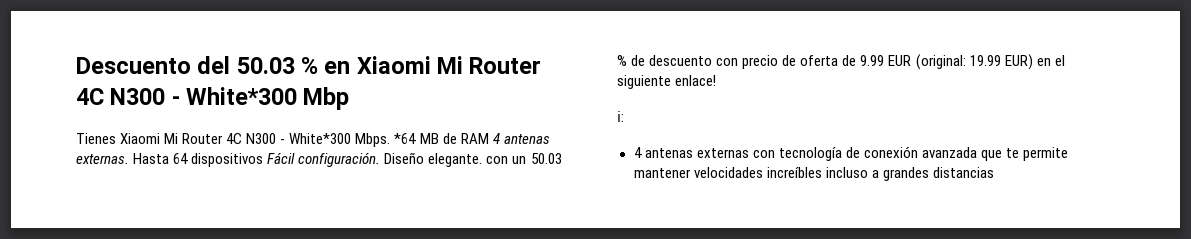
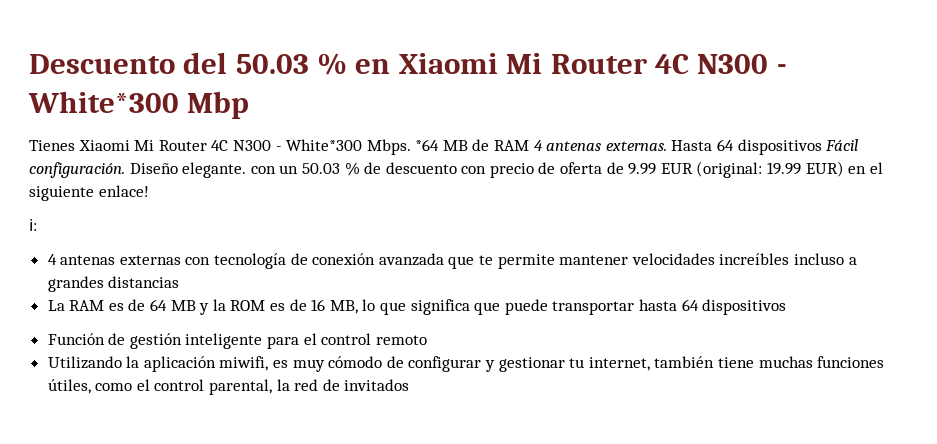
+ La RAM es de 64 MB y la ROM es de 16 MB, lo que significa que puede transportar hasta 64 dispositivos
+ Función de gestión inteligente para el control remoto
+ Utilizando la aplicación miwifi, es muy cómodo de configurar y gestionar tu internet, también tiene muchas funciones útiles, como el control parental, la red de invitados

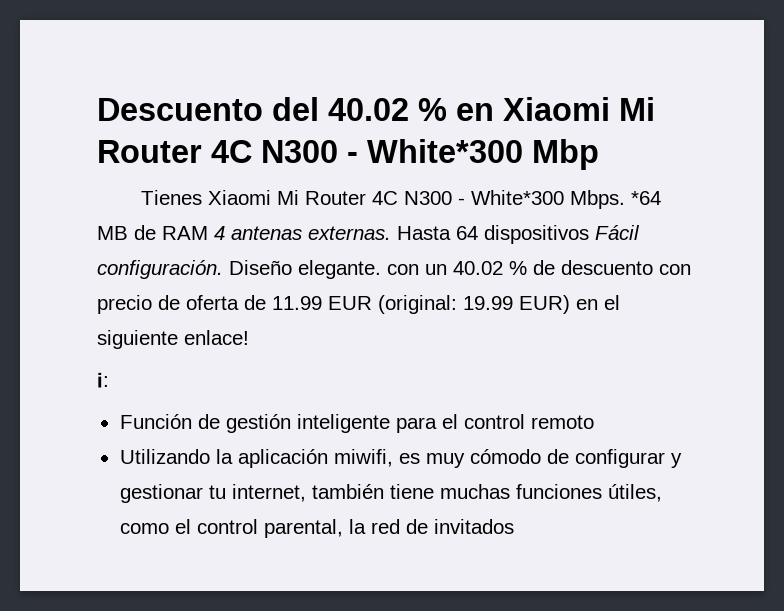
- Descuento del 50.03 % en Xiaomi Mi Router 4C N300 - White*300 Mbp
+ Descuento del 40.02 % en Xiaomi Mi Router 4C N300 - White*300 Mbp
- Diseño elegante. con un 50.03 % de descuento con precio de oferta de 9.99 EUR (original: 19.99 EUR) en el siguiente enlace!
+ Diseño elegante. con un 40.02 % de descuento con precio de oferta de 11.99 EUR (original: 19.99 EUR) en el siguiente enlace!
- 4 antenas externas con tecnología de conexión avanzada que te permite mantener velocidades increíbles incluso a grandes distancias
- La RAM es de 64 MB y la ROM es de 16 MB, lo que significa que puede transportar hasta 64 dispositivos

